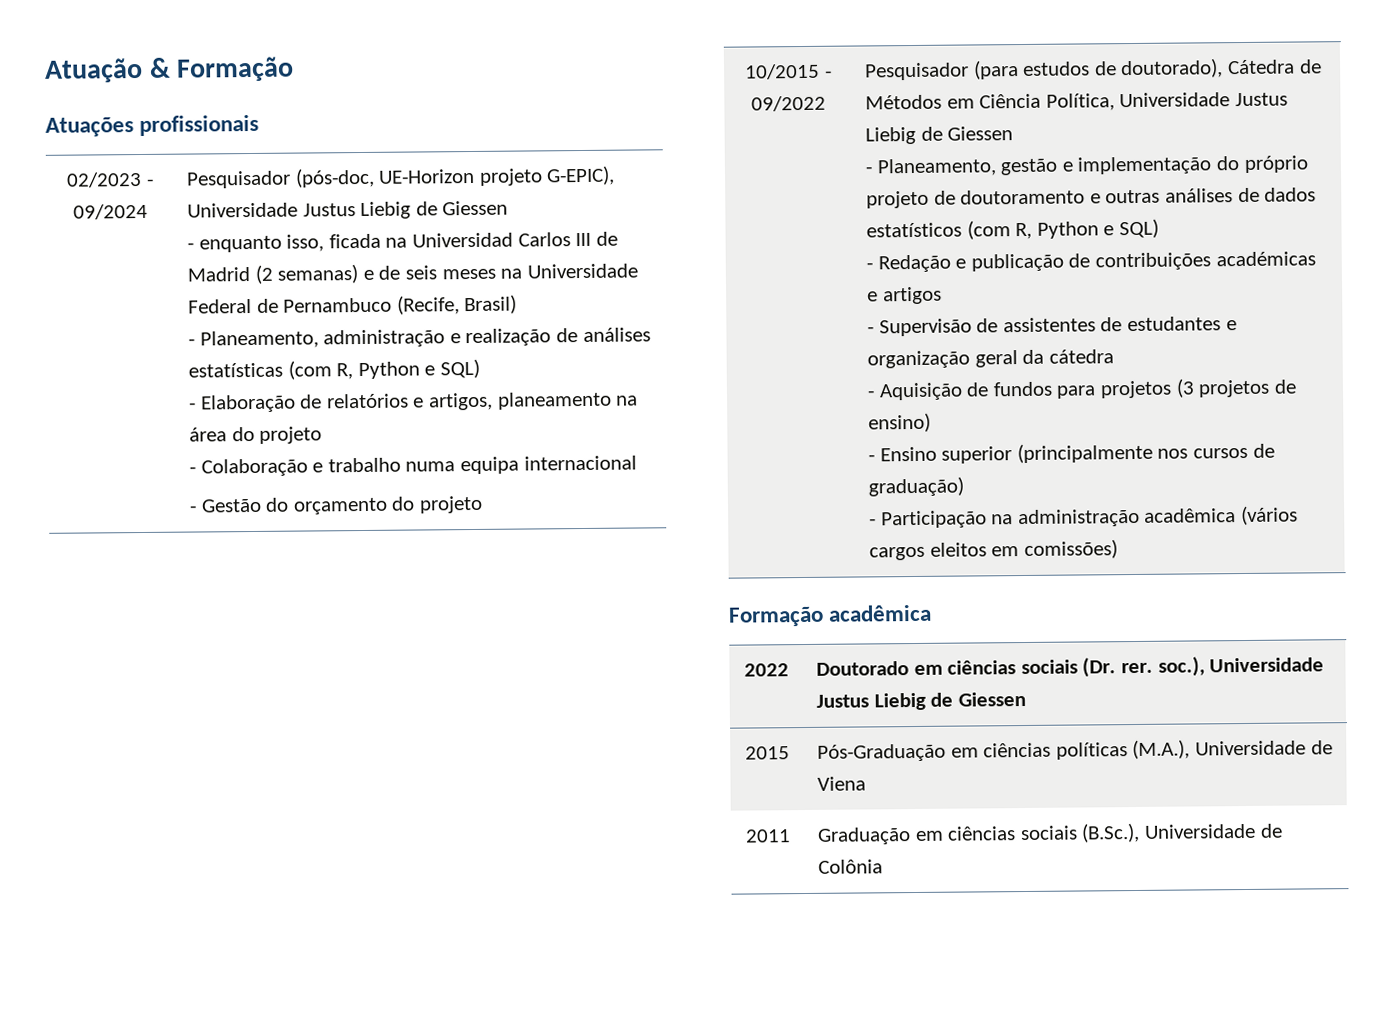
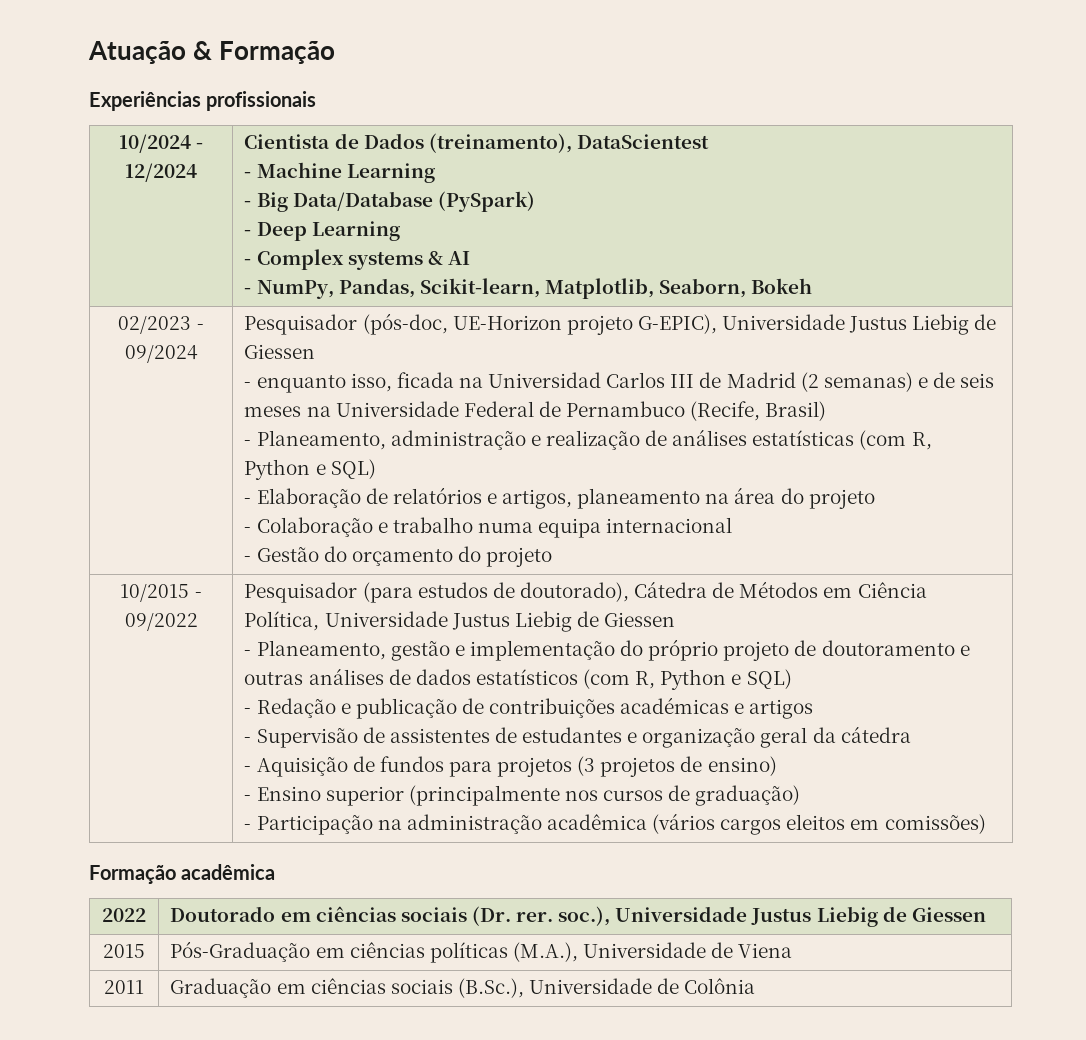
- Atuações profissionais
+ Experiências profissionais
+ 10/2024 - 12/2024 | Cientista de Dados (treinamento), DataScientest
+ - Machine Learning
+ - Big Data/Database (PySpark)
+ - Deep Learning
+ - Complex systems & AI
+ - NumPy, Pandas, Scikit-learn, Matplotlib, Seaborn, Bokeh

